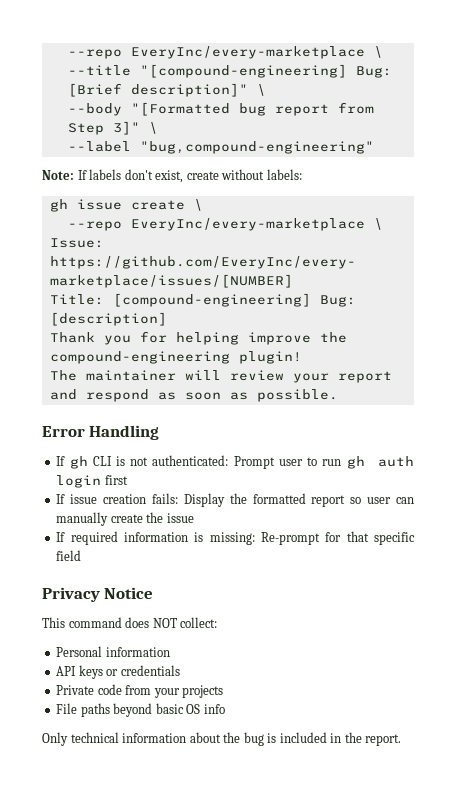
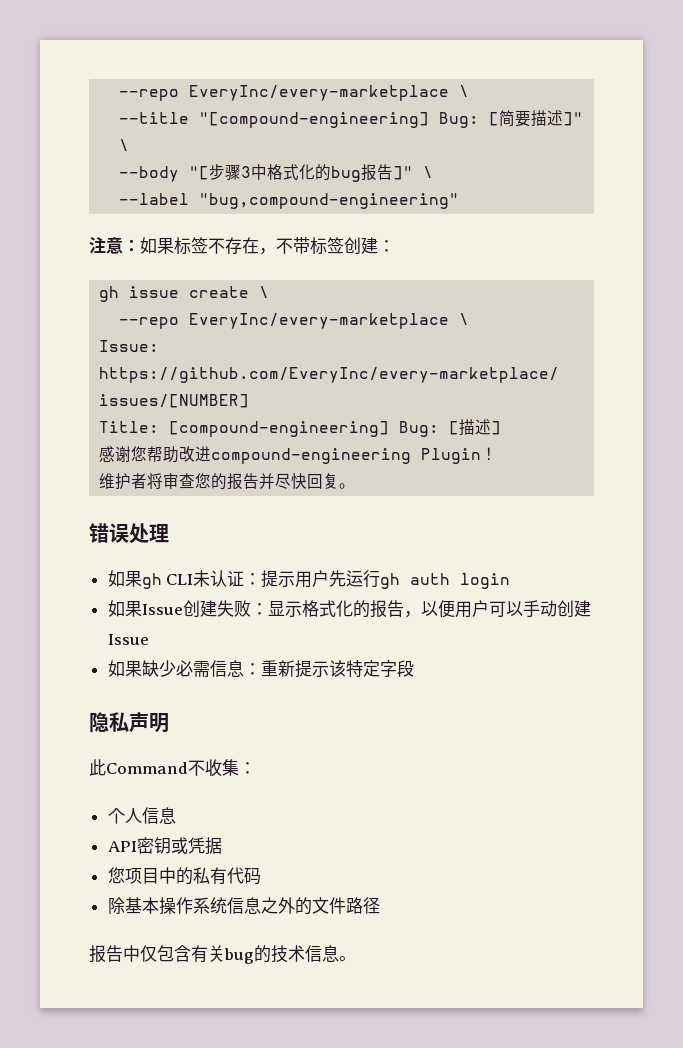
- --title "[compound-engineering] Bug: [Brief description]" \
- --body "[Formatted bug report from Step 3]" \
+ --title "[compound-engineering] Bug: [简要描述]" \
+ --body "[步骤3中格式化的bug报告]" \
  --label "bug,compound-engineering"
- Note: If labels don't exist, create without labels:
+ 注意：如果标签不存在，不带标签创建：
- Title: [compound-engineering] Bug: [description]
- Thank you for helping improve the compound-engineering plugin!
- The maintainer will review your report and respond as soon as possible.
- Error Handling
- If gh CLI is not authenticated: Prompt user to run gh auth login first
- If issue creation fails: Display the formatted report so user can manually create the issue
- If required information is missing: Re-prompt for that specific field
- Privacy Notice
- This command does NOT collect:
- Personal information
- API keys or credentials
- Private code from your projects
- File paths beyond basic OS info
- Only technical information about the bug is included in the report.
+ Title: [compound-engineering] Bug: [描述]
+ 感谢您帮助改进compound-engineering Plugin！
+ 维护者将审查您的报告并尽快回复。
+ 错误处理
+ 如果gh CLI未认证：提示用户先运行gh auth login
+ 如果Issue创建失败：显示格式化的报告，以便用户可以手动创建Issue
+ 如果缺少必需信息：重新提示该特定字段
+ 隐私声明
+ 此Command不收集：
+ 个人信息
+ API密钥或凭据
+ 您项目中的私有代码
+ 除基本操作系统信息之外的文件路径
+ 报告中仅包含有关bug的技术信息。

